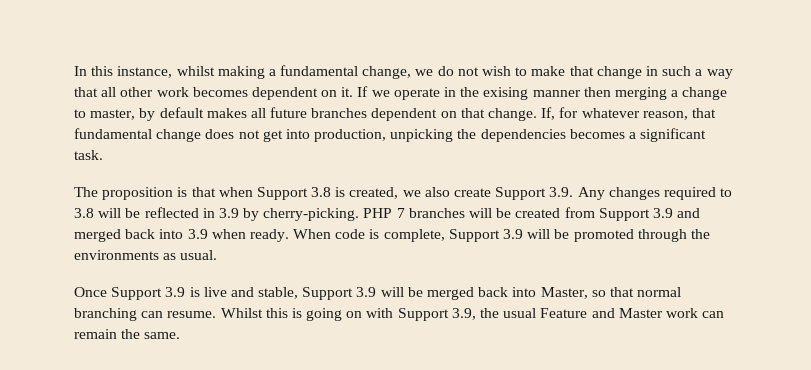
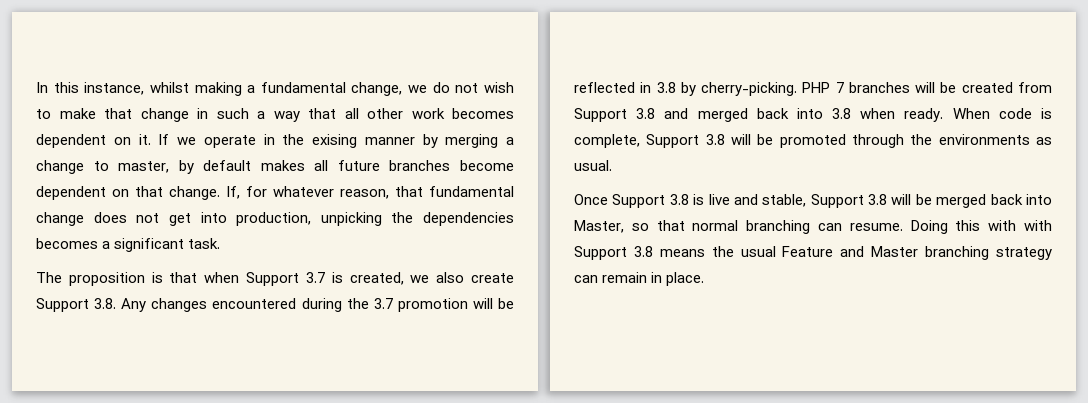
- If we operate in the exising manner then merging a change to master, by default makes all future branches dependent on that change.
+ If we operate in the exising manner by merging a change to master, by default makes all future branches become dependent on that change.
- The proposition is that when Support 3.8 is created, we also create Support 3.9. Any changes required to 3.8 will be reflected in 3.9 by cherry-picking.
+ The proposition is that when Support 3.7 is created, we also create Support 3.8. Any changes encountered during the 3.7 promotion will be reflected in 3.8 by cherry-picking.
- PHP 7 branches will be created from Support 3.9 and merged back into 3.9 when ready.
+ PHP 7 branches will be created from Support 3.8 and merged back into 3.8 when ready.
- When code is complete, Support 3.9 will be promoted through the environments as usual.
+ When code is complete, Support 3.8 will be promoted through the environments as usual.
- Once Support 3.9 is live and stable, Support 3.9 will be merged back into Master, so that normal branching can resume.
+ Once Support 3.8 is live and stable, Support 3.8 will be merged back into Master, so that normal branching can resume.
- Whilst this is going on with Support 3.9, the usual Feature and Master work can remain the same.
+ Doing this with with Support 3.8 means the usual Feature and Master branching strategy can remain in place.

